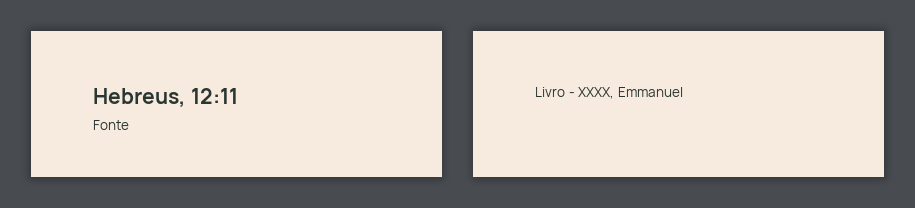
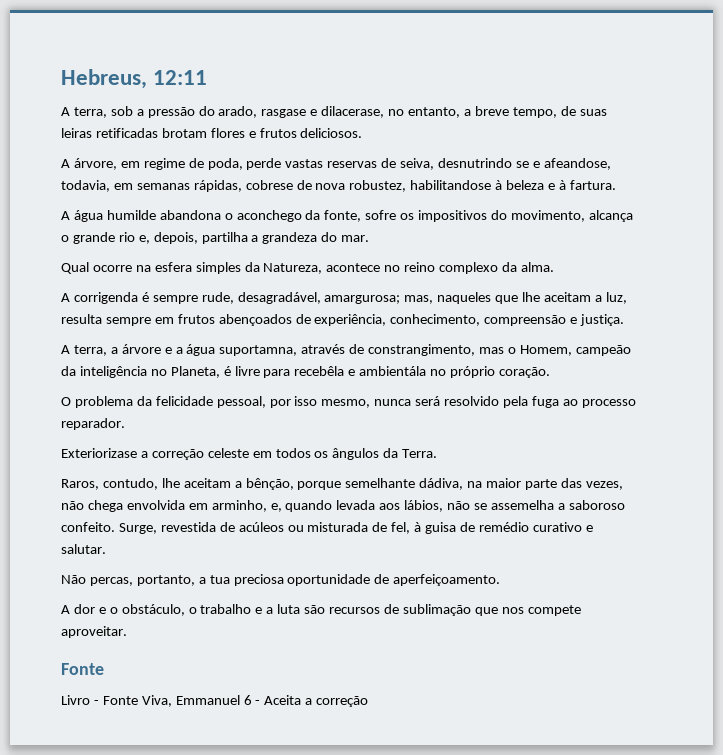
+ A terra, sob a pressão do arado, rasgase e dilacerase, no entanto, a breve tempo, de suas leiras retificadas brotam flores e frutos deliciosos.
+ A árvore, em regime de poda, perde vastas reservas de seiva, desnutrindo se e afeandose, todavia, em semanas rápidas, cobrese de nova robustez, habilitandose à beleza e à fartura.
+ A água humilde abandona o aconchego da fonte, sofre os impositivos do movimento, alcança o grande rio e, depois, partilha a grandeza do mar.
+ Qual ocorre na esfera simples da Natureza, acontece no reino complexo da alma.
+ A corrigenda é sempre rude, desagradável, amargurosa; mas, naqueles que lhe aceitam a luz, resulta sempre em frutos abençoados de experiência, conhecimento, compreensão e justiça.
+ A terra, a árvore e a água suportamna, através de constrangimento, mas o Homem, campeão da inteligência no Planeta, é livre para recebêla e ambientála no próprio coração.
+ O problema da felicidade pessoal, por isso mesmo, nunca será resolvido pela fuga ao processo reparador.
+ Exteriorizase a correção celeste em todos os ângulos da Terra.
+ Raros, contudo, lhe aceitam a bênção, porque semelhante dádiva, na maior parte das vezes, não chega envolvida em arminho, e, quando levada aos lábios, não se assemelha a saboroso confeito. Surge, revestida de acúleos ou misturada de fel, à guisa de remédio curativo e salutar.
+ Não percas, portanto, a tua preciosa oportunidade de aperfeiçoamento.
+ A dor e o obstáculo, o trabalho e a luta são recursos de sublimação que nos compete aproveitar.
  Fonte
- Livro - XXXX, Emmanuel
+ Livro - Fonte Viva, Emmanuel 6 - Aceita a correção

